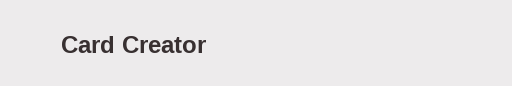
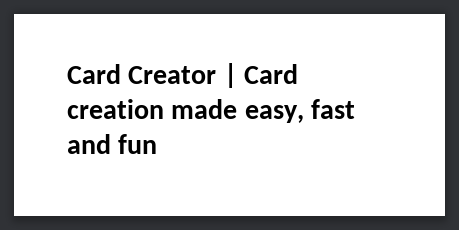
- Card Creator
+ Card Creator | Card creation made easy, fast and fun

